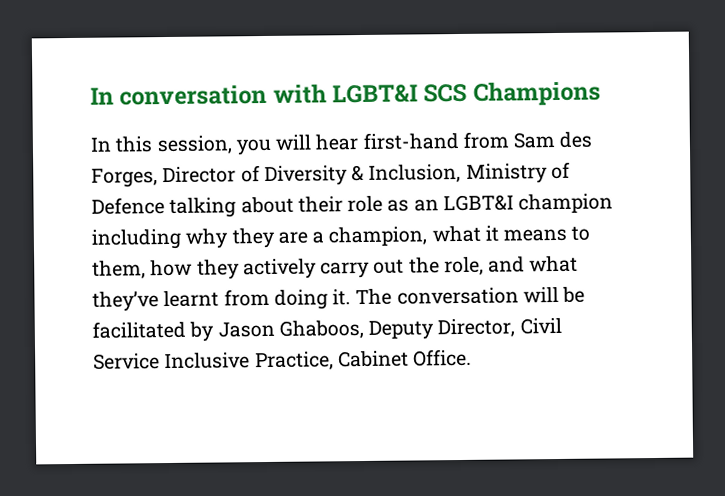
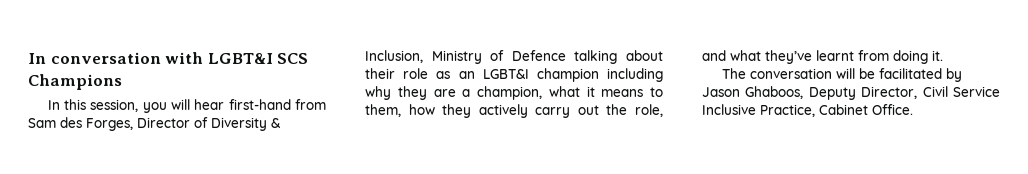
- In this session, you will hear first-hand from Sam des Forges, Director of Diversity & Inclusion, Ministry of Defence talking about their role as an LGBT&I champion including why they are a champion, what it means to them, how they actively carry out the role, and what they’ve learnt from doing it. The conversation will be facilitated by Jason Ghaboos, Deputy Director, Civil Service Inclusive Practice, Cabinet Office.
+ In this session, you will hear first-hand from Sam des Forges, Director of Diversity & Inclusion, Ministry of Defence talking about their role as an LGBT&I champion including why they are a champion, what it means to them, how they actively carry out the role, and what they’ve learnt from doing it.
+ The conversation will be facilitated by Jason Ghaboos, Deputy Director, Civil Service Inclusive Practice, Cabinet Office.

